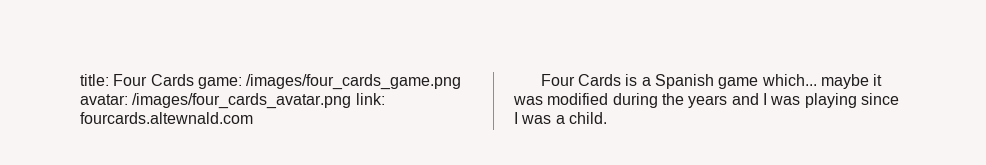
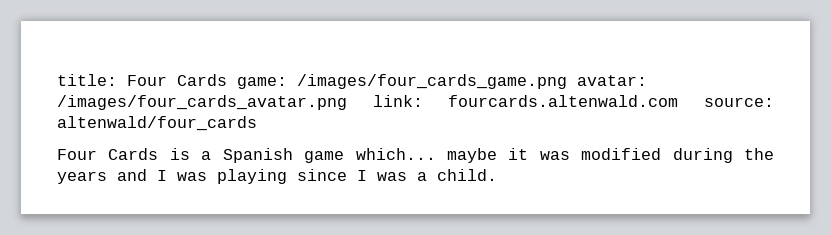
- title: Four Cards game: /images/four_cards_game.png avatar: /images/four_cards_avatar.png link: fourcards.altewnald.com
+ title: Four Cards game: /images/four_cards_game.png avatar: /images/four_cards_avatar.png link: fourcards.altenwald.com source: altenwald/four_cards

